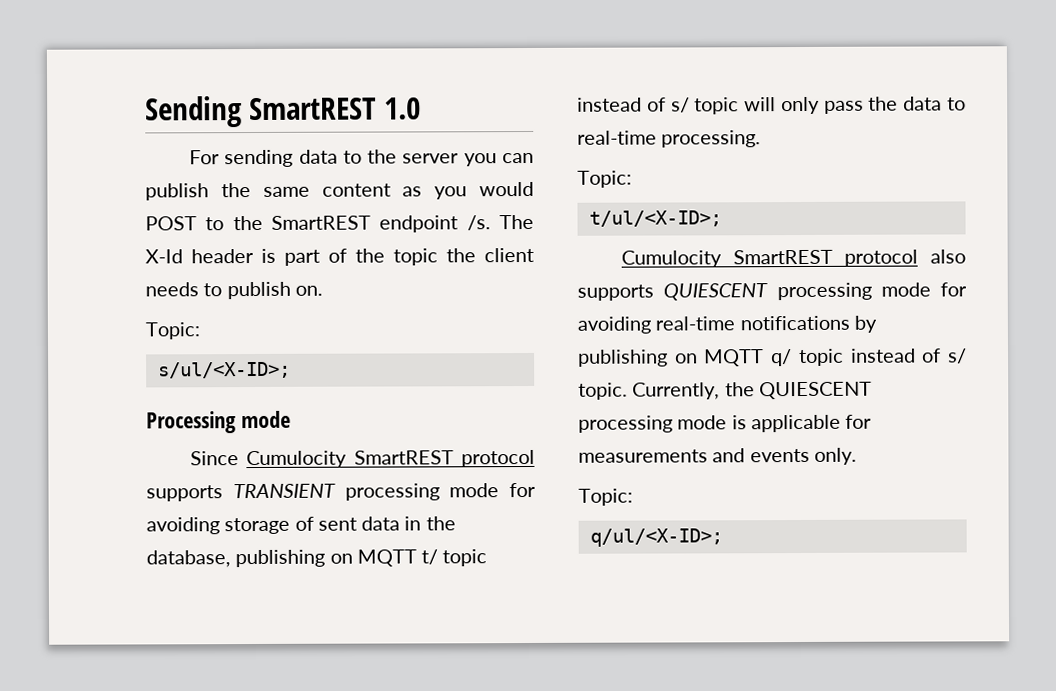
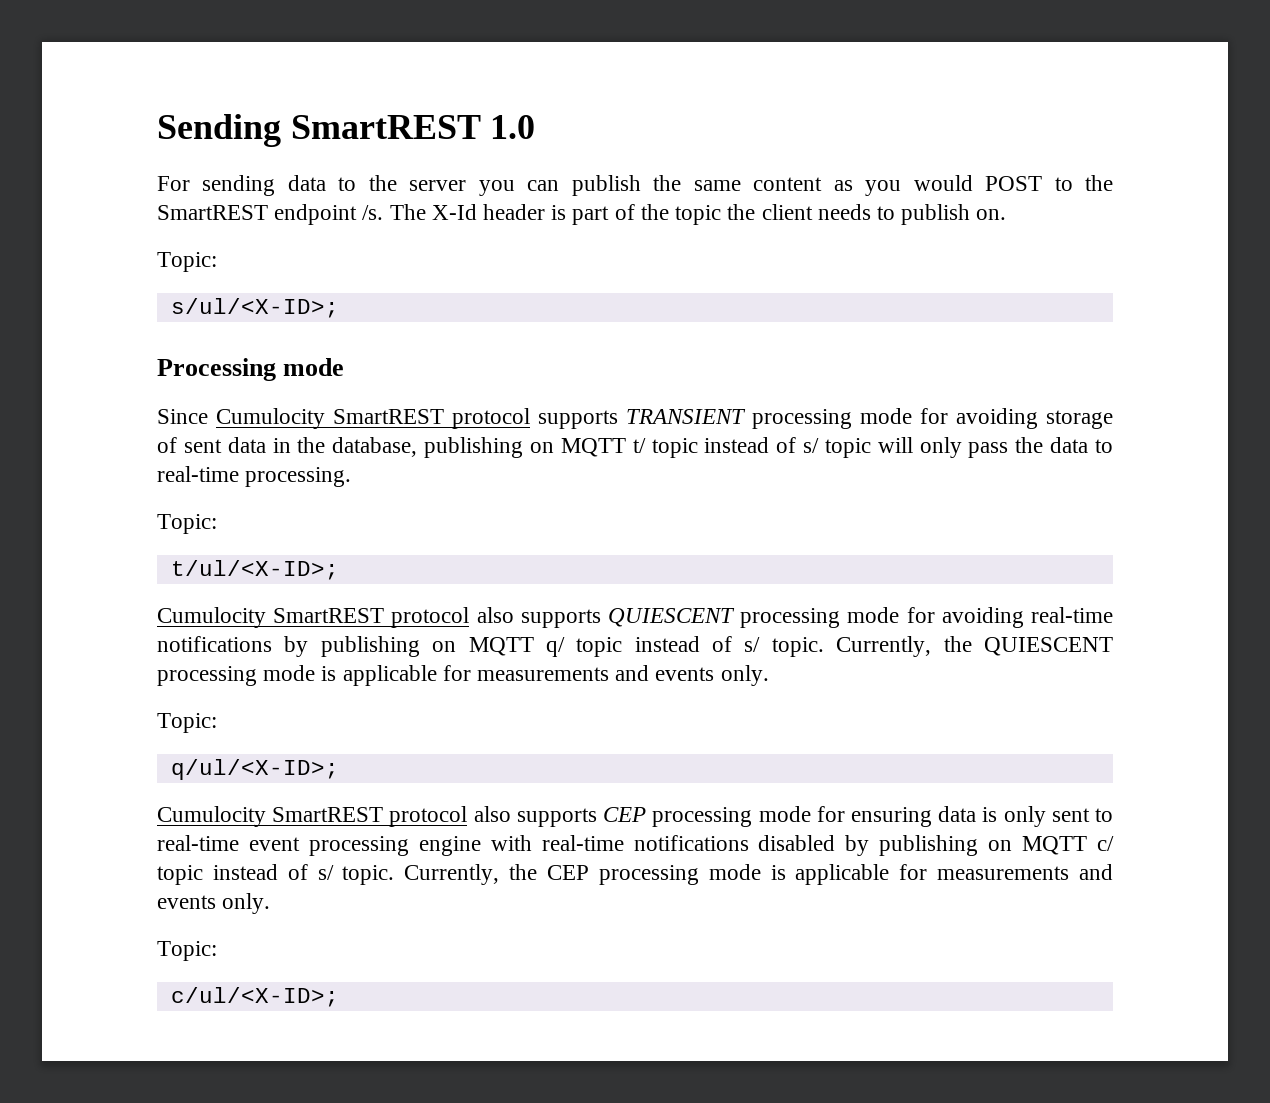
+ Cumulocity SmartREST protocol also supports CEP processing mode for ensuring data is only sent to real-time event processing engine with real-time notifications disabled by publishing on MQTT c/ topic instead of s/ topic. Currently, the CEP processing mode is applicable for measurements and events only.
+ Topic:
+ c/ul/<X-ID>;

